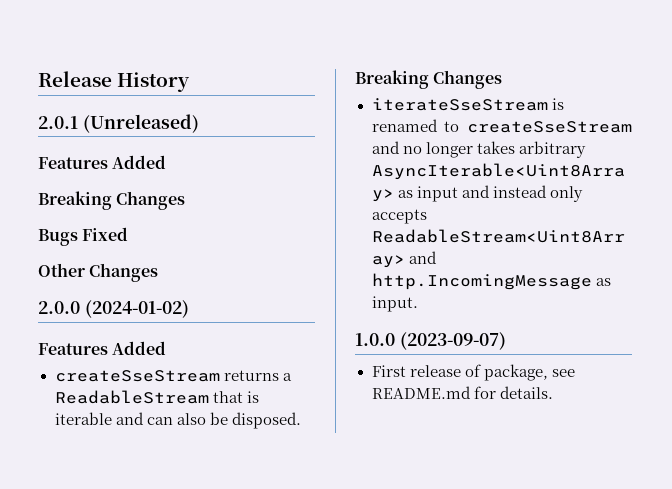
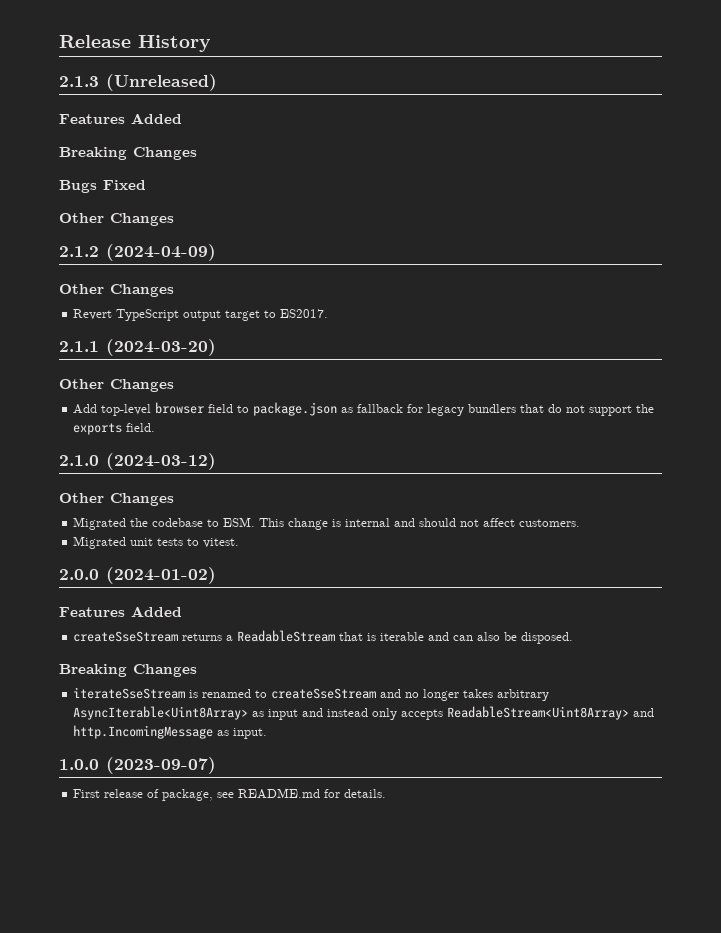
- 2.0.1 (Unreleased)
+ 2.1.3 (Unreleased)
+ 2.1.2 (2024-04-09)
+ Other Changes
+ Revert TypeScript output target to ES2017.
+ 2.1.1 (2024-03-20)
+ Other Changes
+ Add top-level browser field to package.json as fallback for legacy bundlers that do not support the exports field.
+ 2.1.0 (2024-03-12)
+ Other Changes
+ Migrated the codebase to ESM. This change is internal and should not affect customers.
+ Migrated unit tests to vitest.

